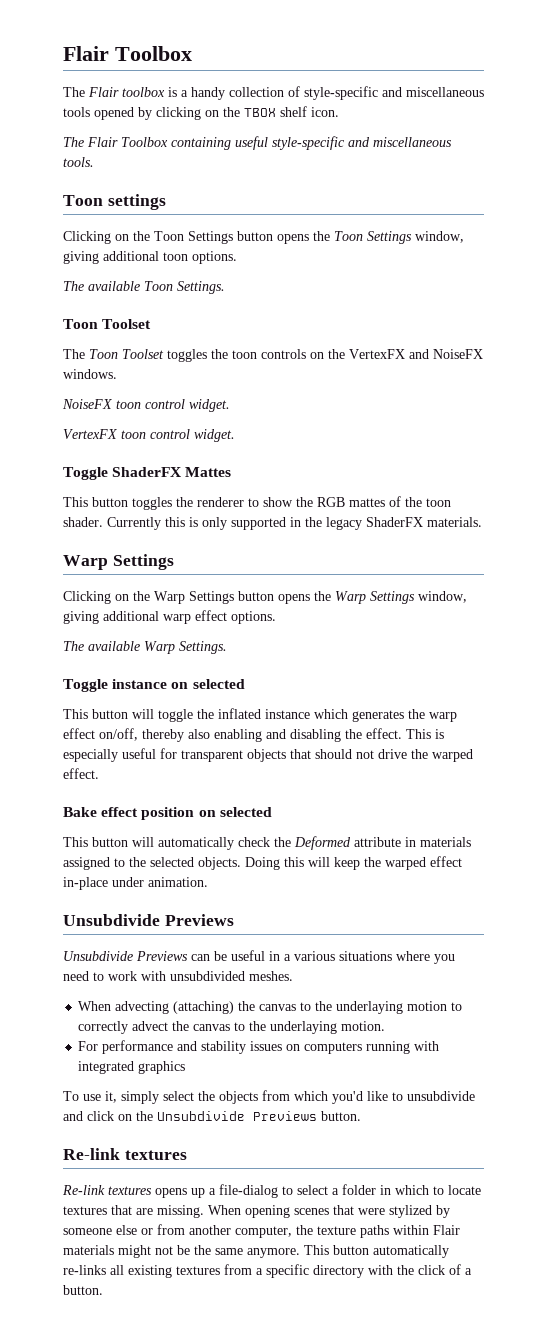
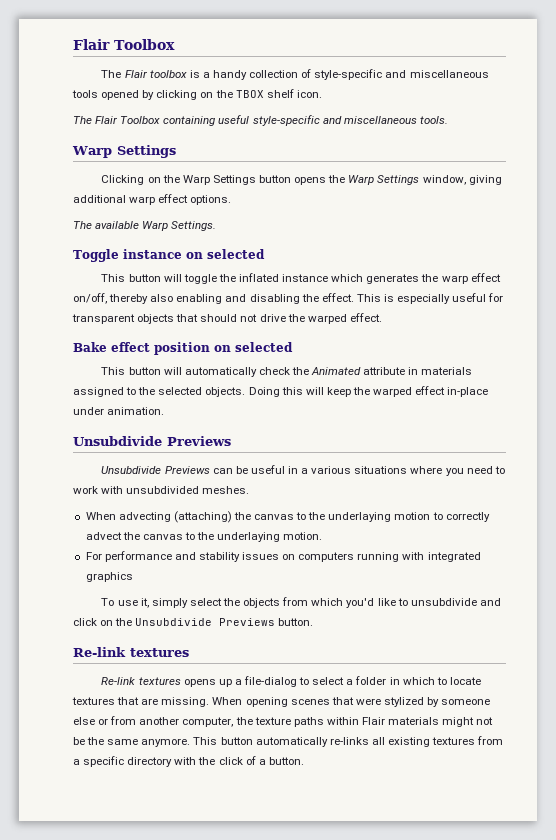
- Toon settings
- Clicking on the Toon Settings button opens the Toon Settings window, giving additional toon options.
- The available Toon Settings.
- Toon Toolset
- The Toon Toolset toggles the toon controls on the VertexFX and NoiseFX windows.
- NoiseFX toon control widget.
- VertexFX toon control widget.
- Toggle ShaderFX Mattes
- This button toggles the renderer to show the RGB mattes of the toon shader. Currently this is only supported in the legacy ShaderFX materials.
- This button will automatically check the Deformed attribute in materials assigned to the selected objects.
+ This button will automatically check the Animated attribute in materials assigned to the selected objects.

